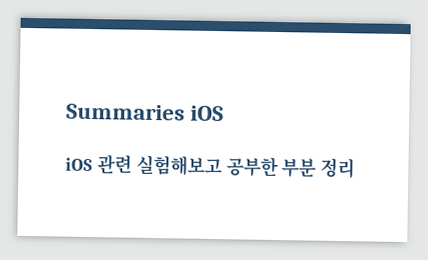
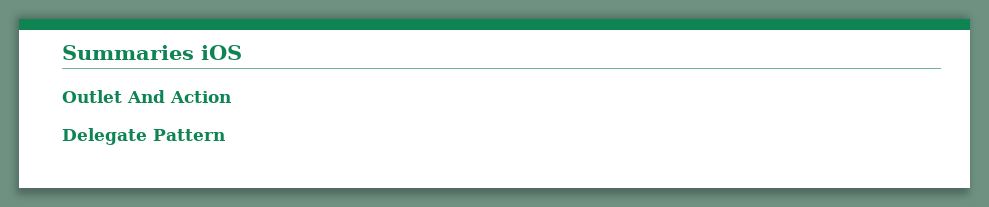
- iOS 관련 실험해보고 공부한 부분 정리
+ Outlet And Action
+ Delegate Pattern

